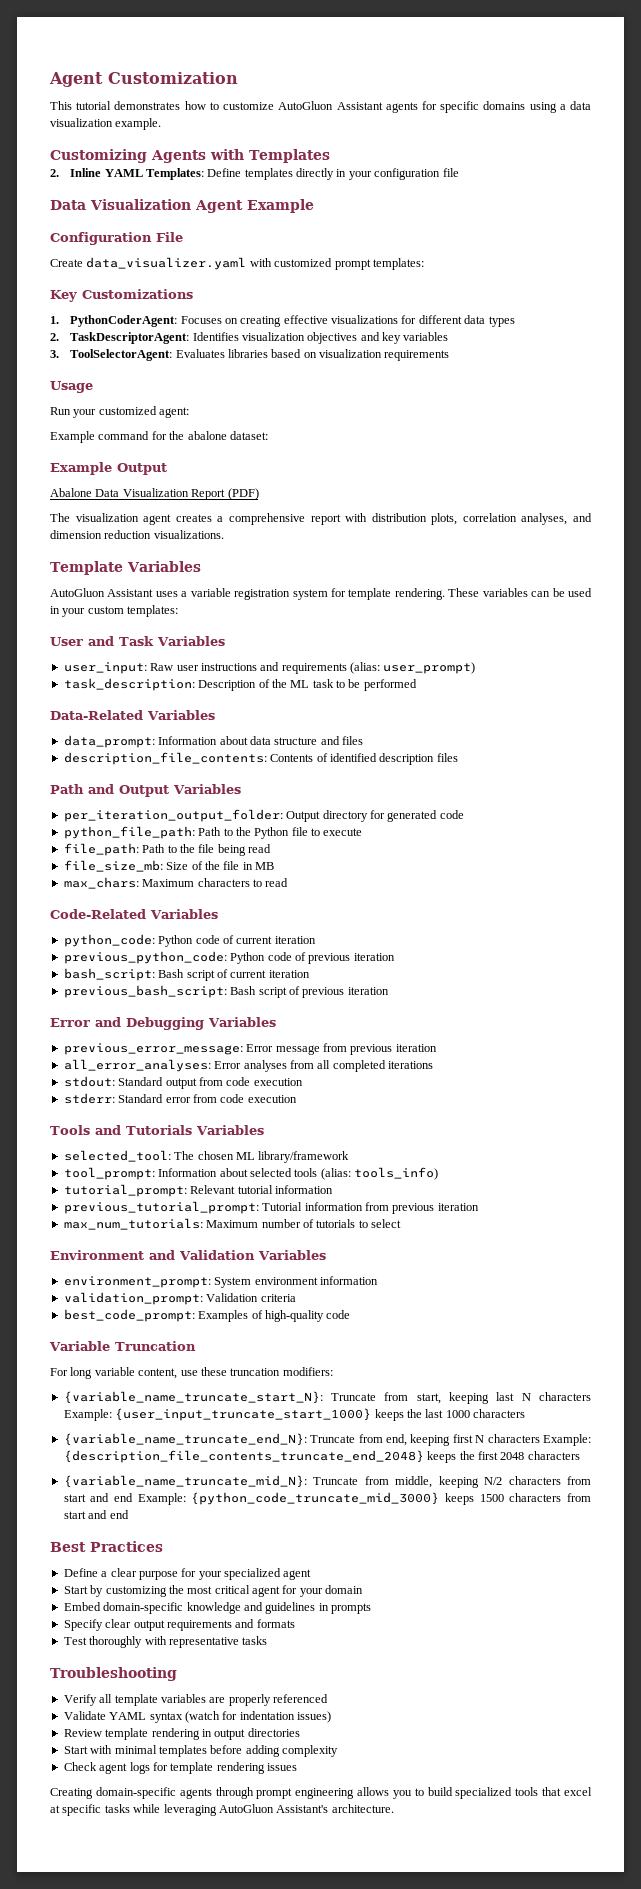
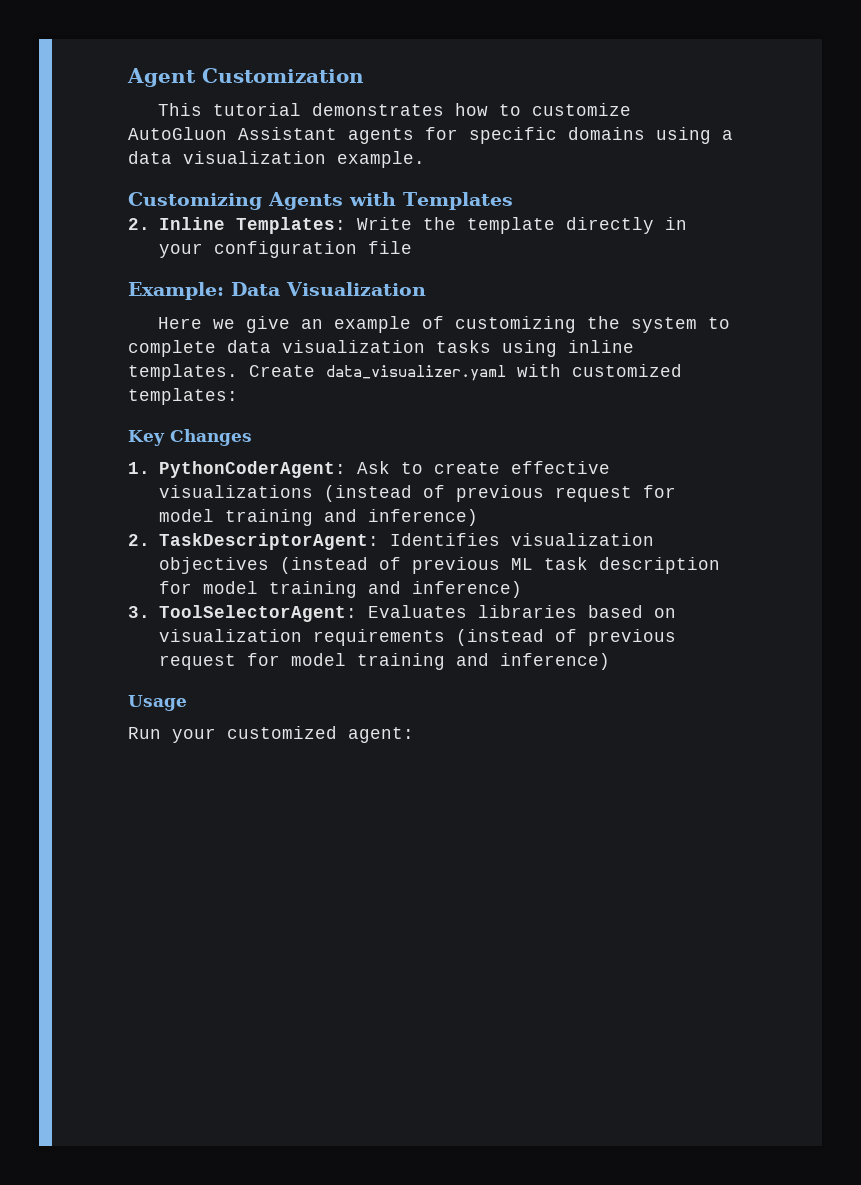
- 2. Inline YAML Templates: Define templates directly in your configuration file
+ 2. Inline Templates: Write the template directly in your configuration file
- Data Visualization Agent Example
- Configuration File
- Create data_visualizer.yaml with customized prompt templates:
+ Example: Data Visualization
+ Here we give an example of customizing the system to complete data visualization tasks using inline templates. Create data_visualizer.yaml with customized templates:
- Key Customizations
+ Key Changes
- 1. PythonCoderAgent: Focuses on creating effective visualizations for different data types
+ 1. PythonCoderAgent: Ask to create effective visualizations (instead of previous request for model training and inference)
- 2. TaskDescriptorAgent: Identifies visualization objectives and key variables
+ 2. TaskDescriptorAgent: Identifies visualization objectives (instead of previous ML task description for model training and inference)
- 3. ToolSelectorAgent: Evaluates libraries based on visualization requirements
+ 3. ToolSelectorAgent: Evaluates libraries based on visualization requirements (instead of previous request for model training and inference)
- Example command for the abalone dataset:
- Example Output
- Abalone Data Visualization Report (PDF)
- The visualization agent creates a comprehensive report with distribution plots, correlation analyses, and dimension reduction visualizations.
- Template Variables
- AutoGluon Assistant uses a variable registration system for template rendering. These variables can be used in your custom templates:
- User and Task Variables
- user_input: Raw user instructions and requirements (alias: user_prompt)
- task_description: Description of the ML task to be performed
- Data-Related Variables
- data_prompt: Information about data structure and files
- description_file_contents: Contents of identified description files
- Path and Output Variables
- per_iteration_output_folder: Output directory for generated code
- python_file_path: Path to the Python file to execute
- file_path: Path to the file being read
- file_size_mb: Size of the file in MB
- max_chars: Maximum characters to read
- Code-Related Variables
- python_code: Python code of current iteration
- previous_python_code: Python code of previous iteration
- bash_script: Bash script of current iteration
- previous_bash_script: Bash script of previous iteration
- Error and Debugging Variables
- previous_error_message: Error message from previous iteration
- all_error_analyses: Error analyses from all completed iterations
- stdout: Standard output from code execution
- stderr: Standard error from code execution
- Tools and Tutorials Variables
- selected_tool: The chosen ML library/framework
- tool_prompt: Information about selected tools (alias: tools_info)
- tutorial_prompt: Relevant tutorial information
- previous_tutorial_prompt: Tutorial information from previous iteration
- max_num_tutorials: Maximum number of tutorials to select
- Environment and Validation Variables
- environment_prompt: System environment information
- validation_prompt: Validation criteria
- best_code_prompt: Examples of high-quality code
- Variable Truncation
- For long variable content, use these truncation modifiers:
- {variable_name_truncate_start_N}: Truncate from start, keeping last N characters Example: {user_input_truncate_start_1000} keeps the last 1000 characters
- {variable_name_truncate_end_N}: Truncate from end, keeping first N characters Example: {description_file_contents_truncate_end_2048} keeps the first 2048 characters
- {variable_name_truncate_mid_N}: Truncate from middle, keeping N/2 characters from start and end Example: {python_code_truncate_mid_3000} keeps 1500 characters from start and end
- Best Practices
- Define a clear purpose for your specialized agent
- Start by customizing the most critical agent for your domain
- Embed domain-specific knowledge and guidelines in prompts
- Specify clear output requirements and formats
- Test thoroughly with representative tasks
- Troubleshooting
- Verify all template variables are properly referenced
- Validate YAML syntax (watch for indentation issues)
- Review template rendering in output directories
- Start with minimal templates before adding complexity
- Check agent logs for template rendering issues
- Creating domain-specific agents through prompt engineering allows you to build specialized tools that excel at specific tasks while leveraging AutoGluon Assistant's architecture.

